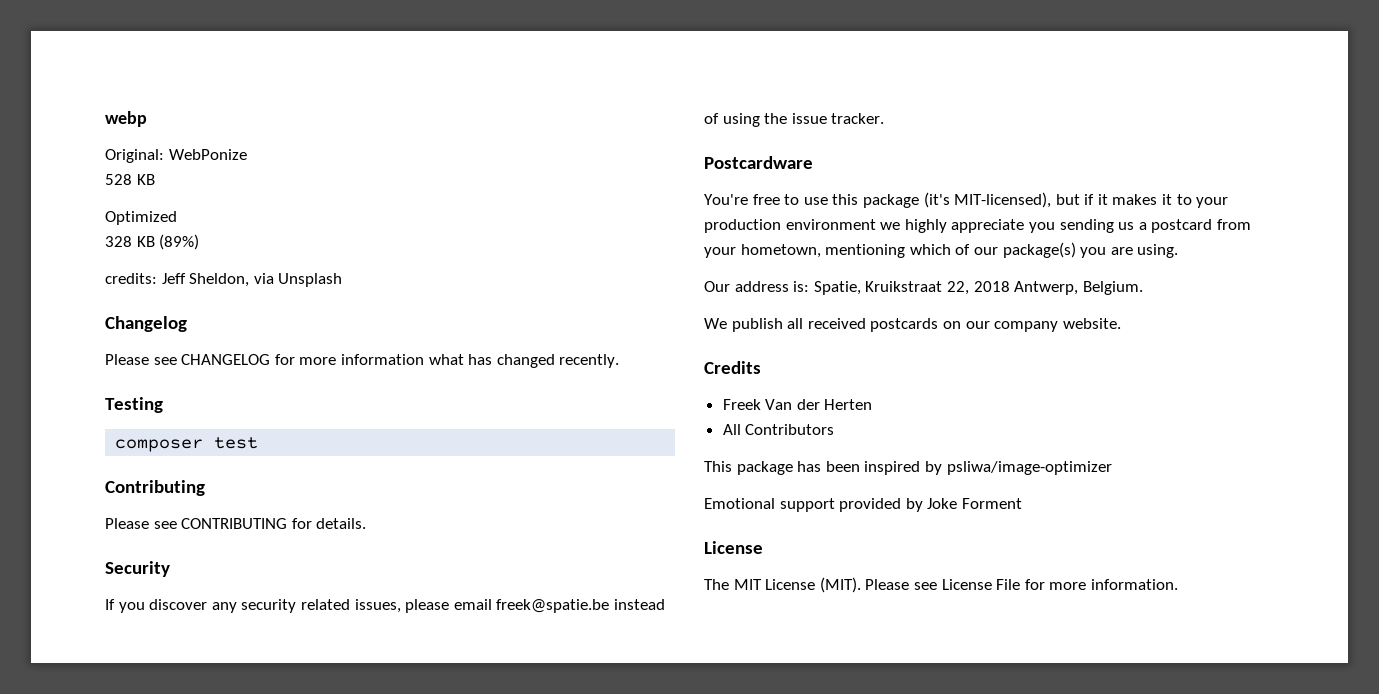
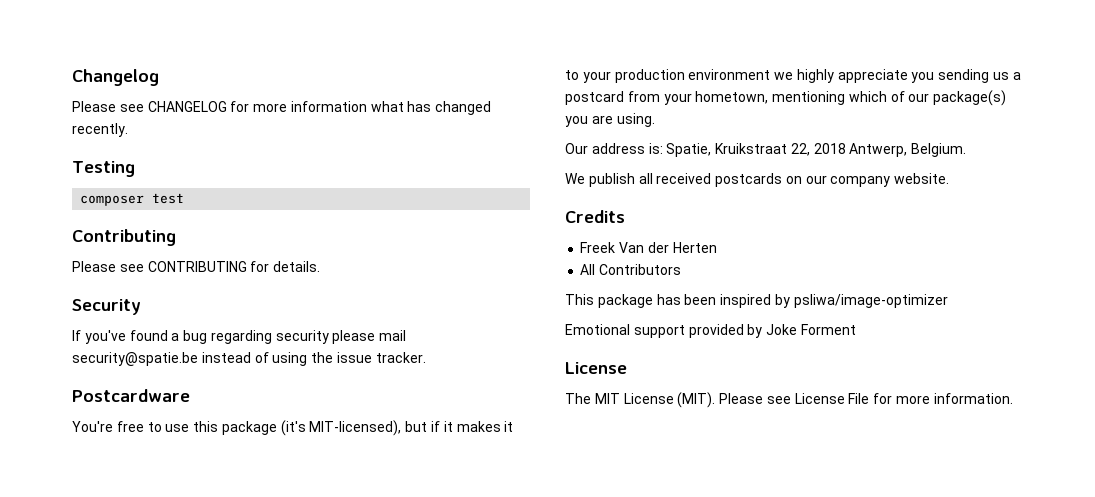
- webp
- Original: WebPonize
- 528 KB
- Optimized
- 328 KB (89%)
- credits: Jeff Sheldon, via Unsplash
- If you discover any security related issues, please email freek@spatie.be instead of using the issue tracker.
+ If you've found a bug regarding security please mail security@spatie.be instead of using the issue tracker.

